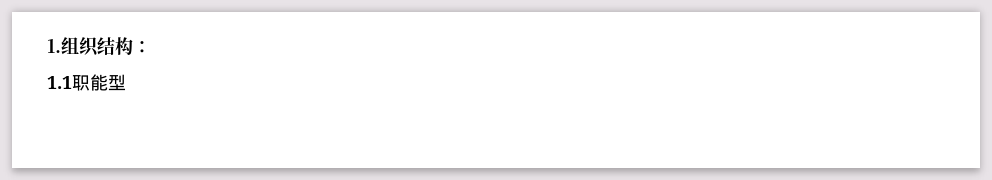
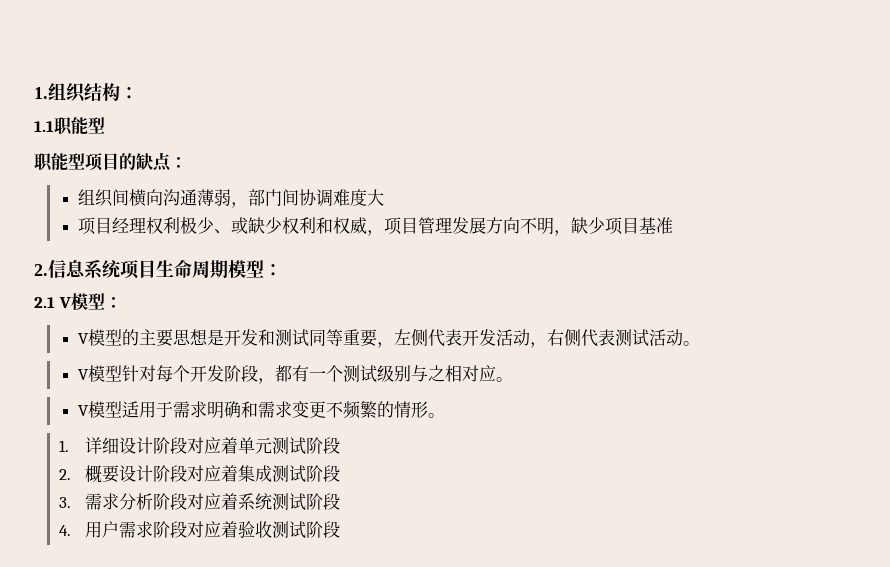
+ 职能型项目的缺点：
+ 组织间横向沟通薄弱，部门间协调难度大
+ 项目经理权利极少、或缺少权利和权威，项目管理发展方向不明，缺少项目基准
+ 2.信息系统项目生命周期模型：
+ 2.1 V模型：
+ V模型的主要思想是开发和测试同等重要，左侧代表开发活动，右侧代表测试活动。
+ V模型针对每个开发阶段，都有一个测试级别与之相对应。
+ V模型适用于需求明确和需求变更不频繁的情形。
+ 1.详细设计阶段对应着单元测试阶段
+ 2.概要设计阶段对应着集成测试阶段
+ 3.需求分析阶段对应着系统测试阶段
+ 4.用户需求阶段对应着验收测试阶段

